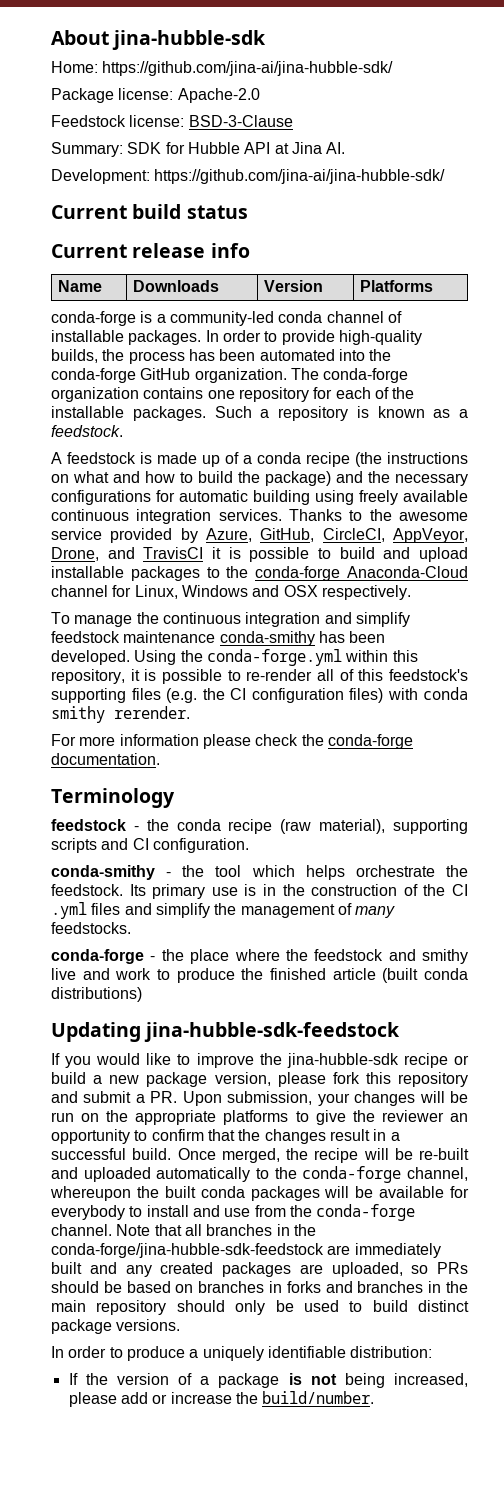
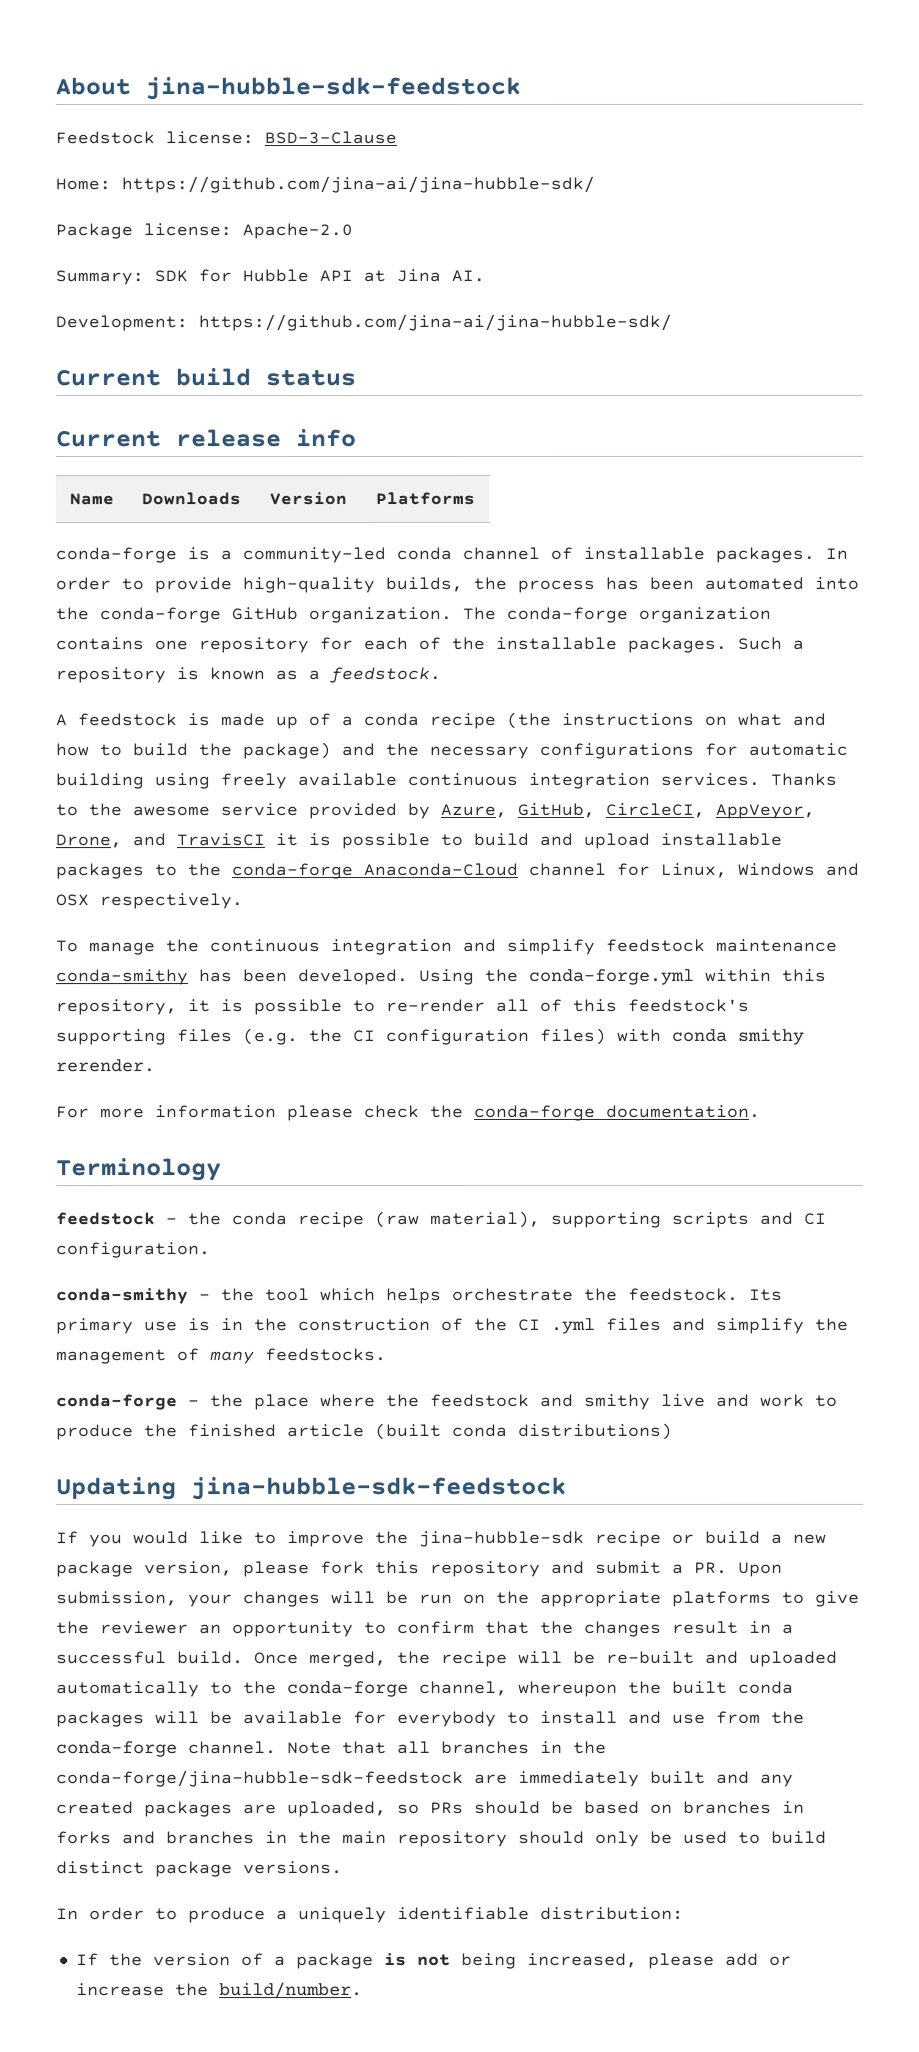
- About jina-hubble-sdk
+ About jina-hubble-sdk-feedstock
+ Feedstock license: BSD-3-Clause
- Feedstock license: BSD-3-Clause

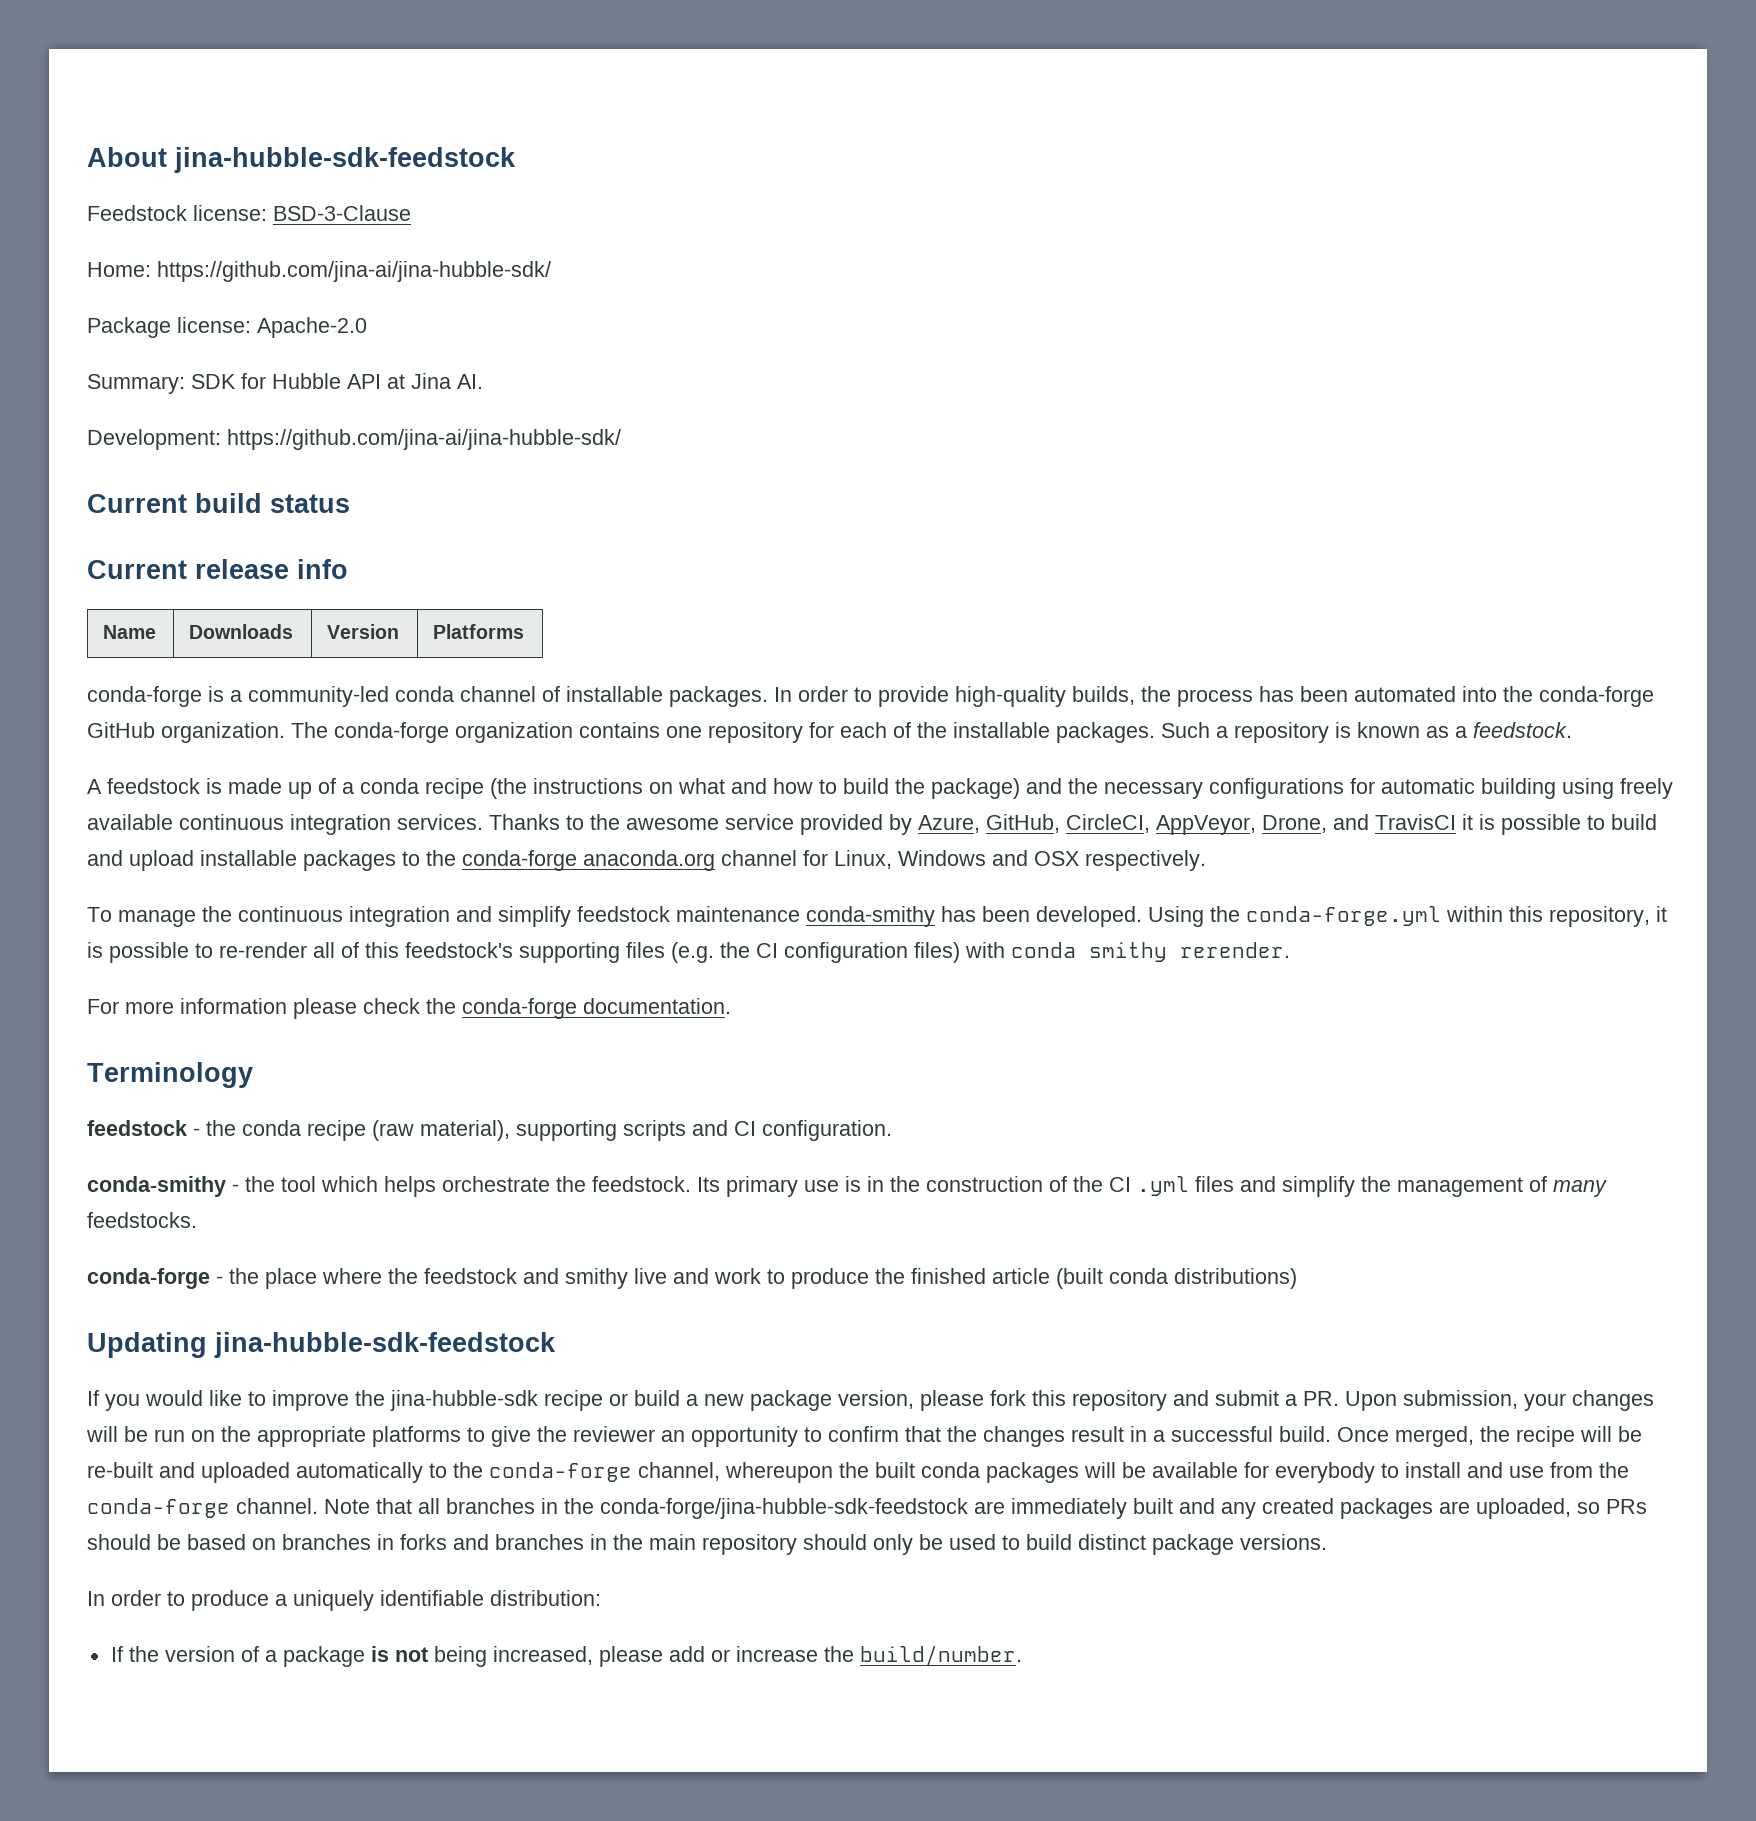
- Thanks to the awesome service provided by Azure, GitHub, CircleCI, AppVeyor, Drone, and TravisCI it is possible to build and upload installable packages to the conda-forge Anaconda-Cloud channel for Linux, Windows and OSX respectively.
+ Thanks to the awesome service provided by Azure, GitHub, CircleCI, AppVeyor, Drone, and TravisCI it is possible to build and upload installable packages to the conda-forge anaconda.org channel for Linux, Windows and OSX respectively.

